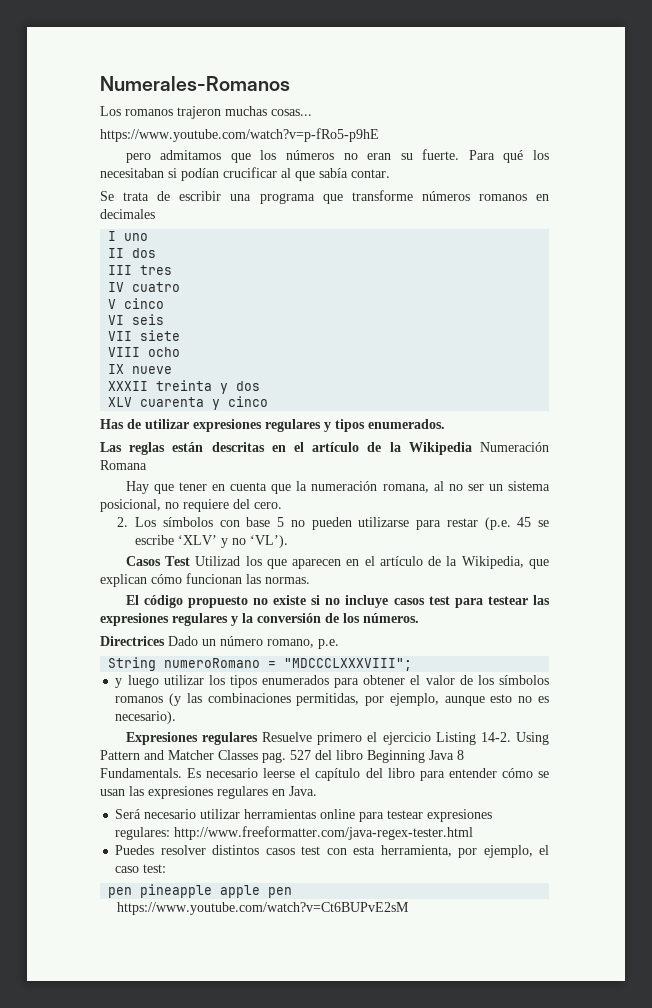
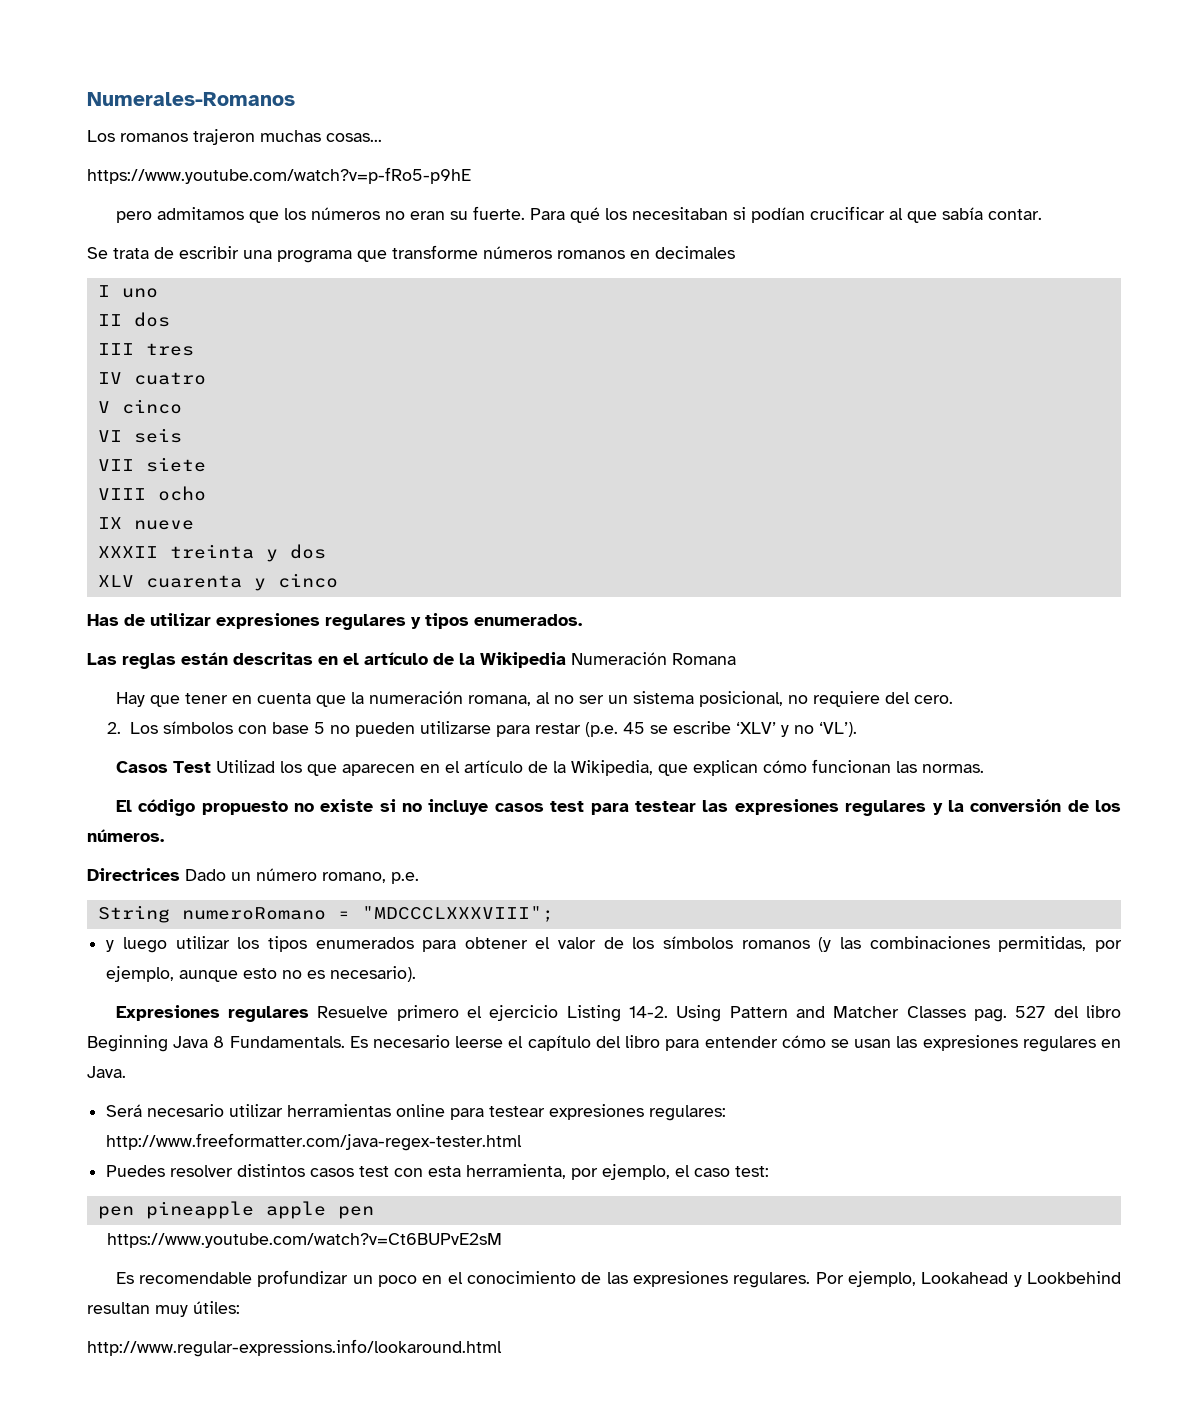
+ Es recomendable profundizar un poco en el conocimiento de las expresiones regulares. Por ejemplo, Lookahead y Lookbehind resultan muy útiles:
+ http://www.regular-expressions.info/lookaround.html

